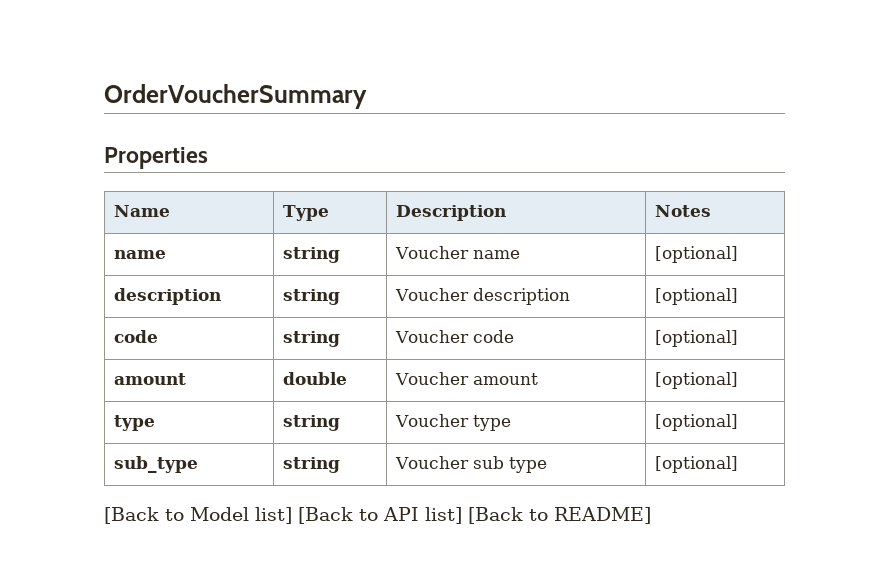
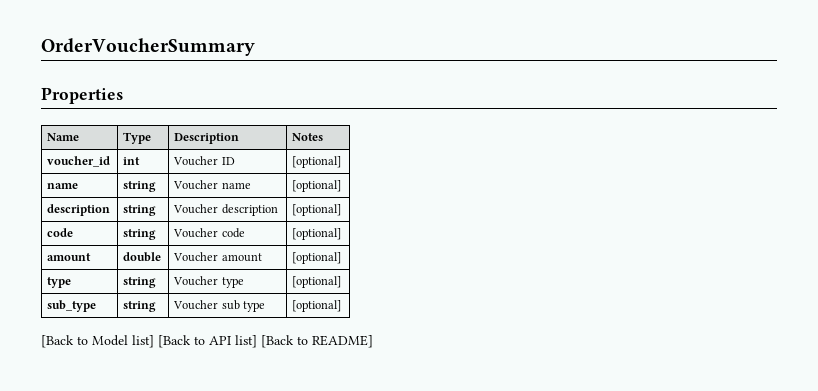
+ voucher_id | int | Voucher ID | [optional]

